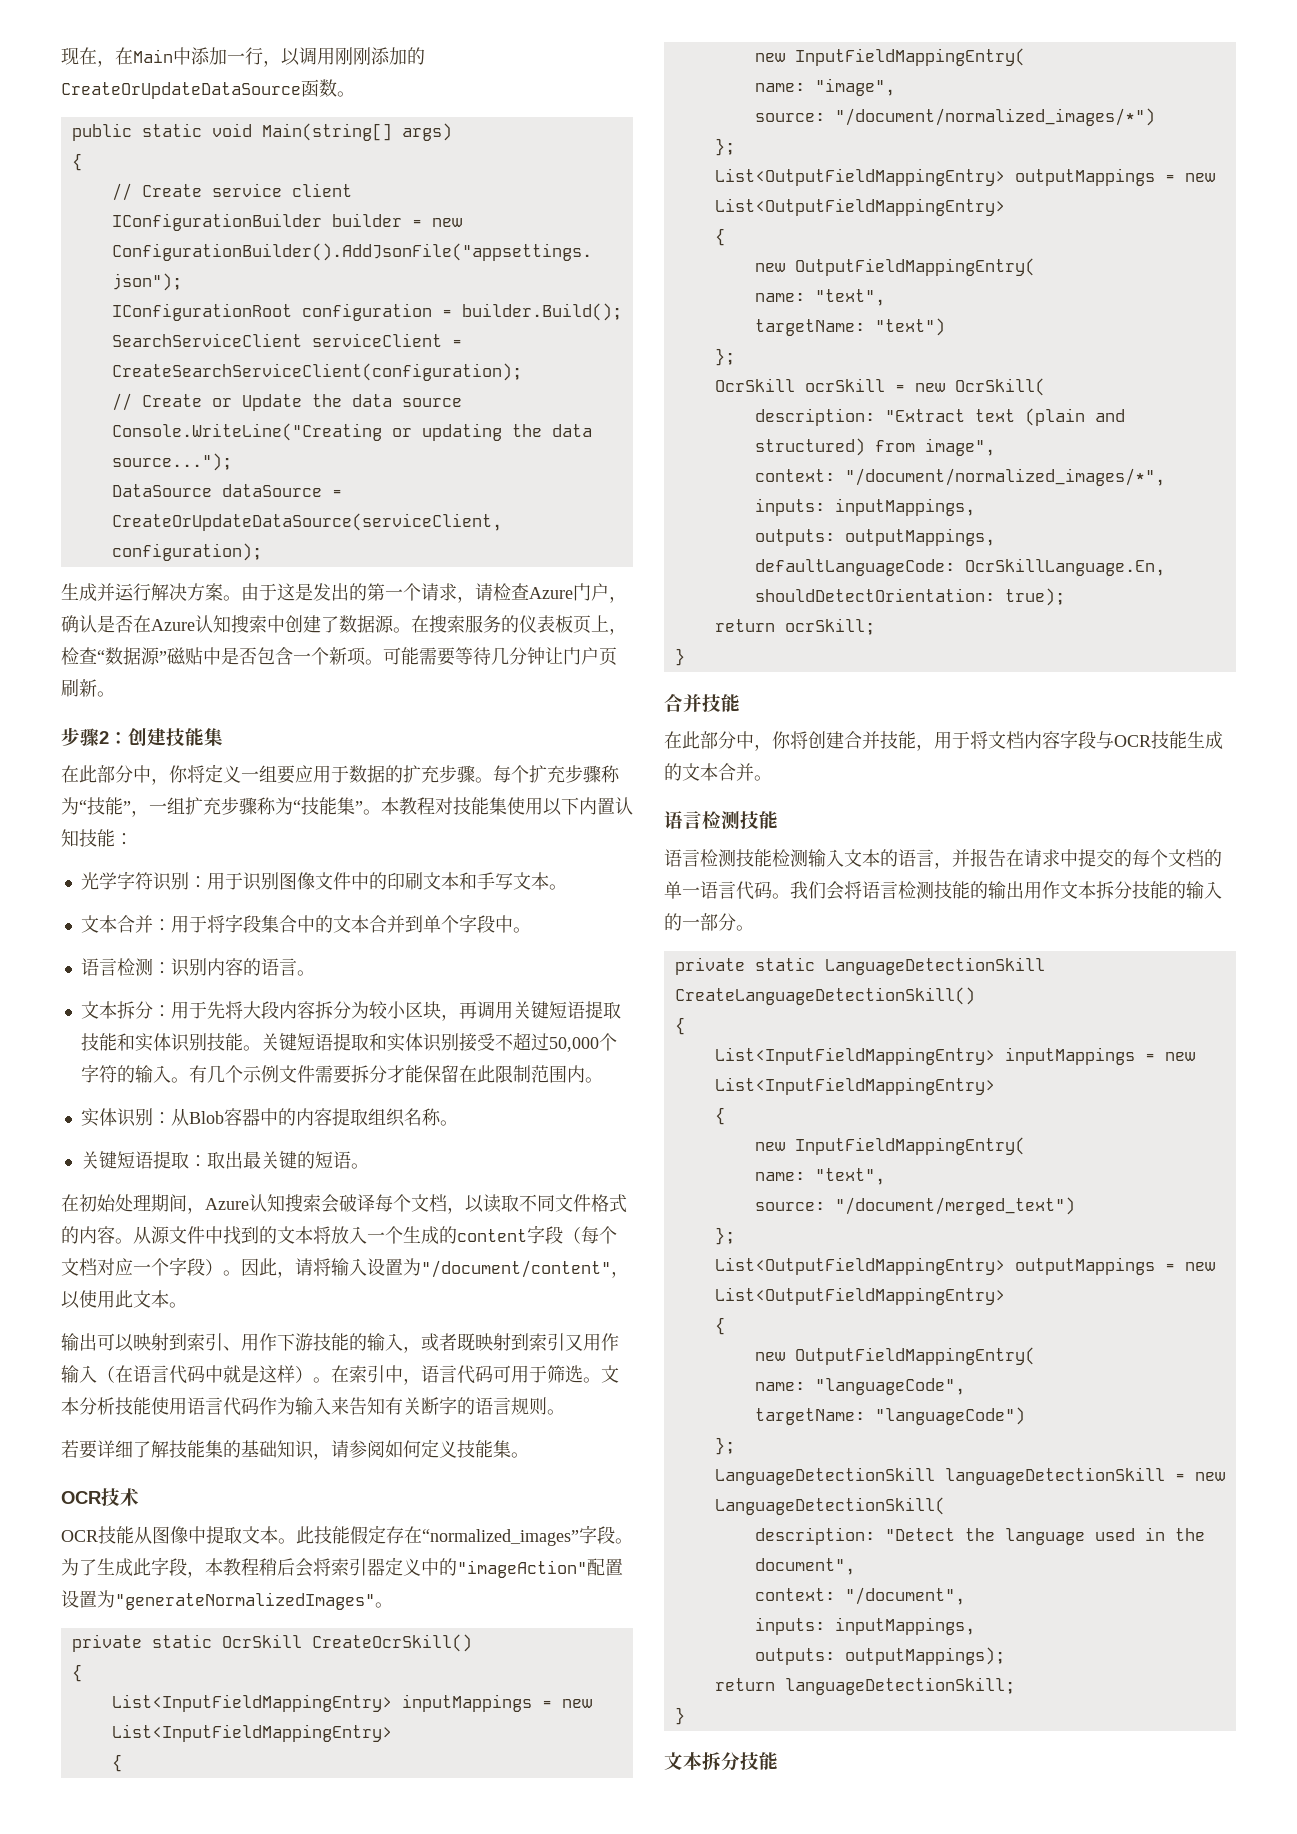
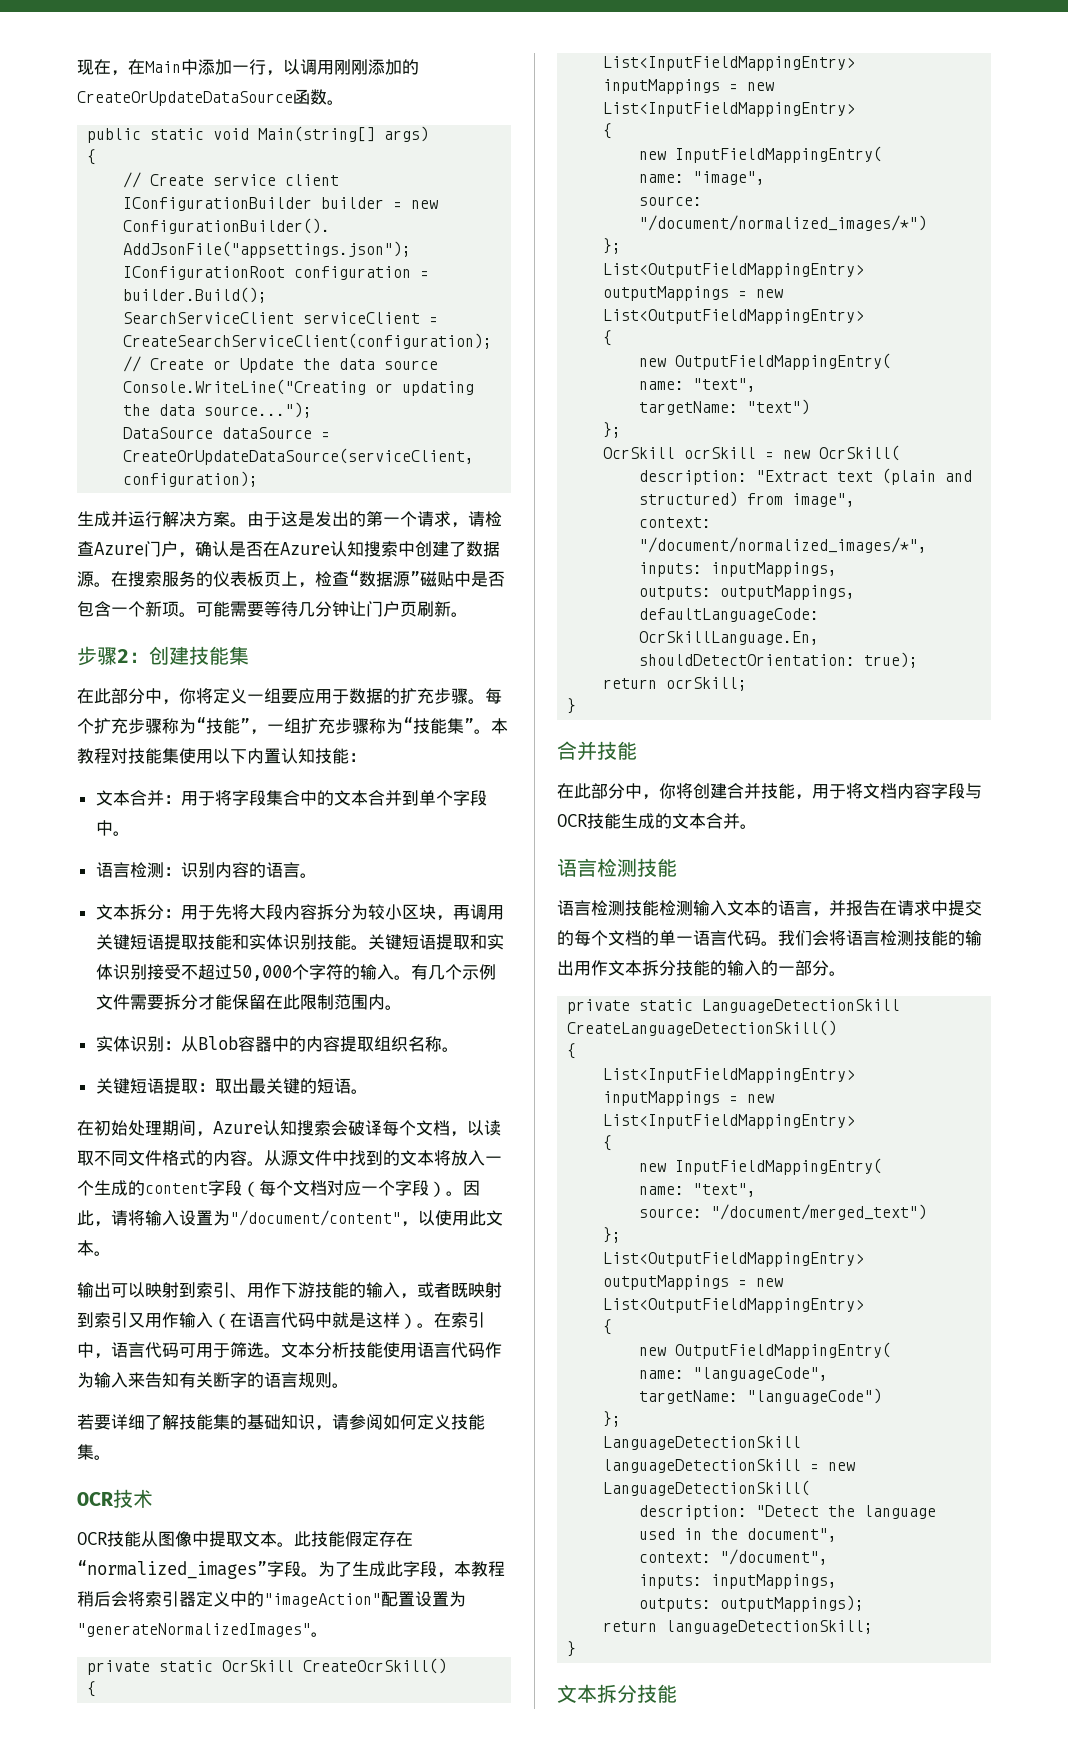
- 光学字符识别：用于识别图像文件中的印刷文本和手写文本。

